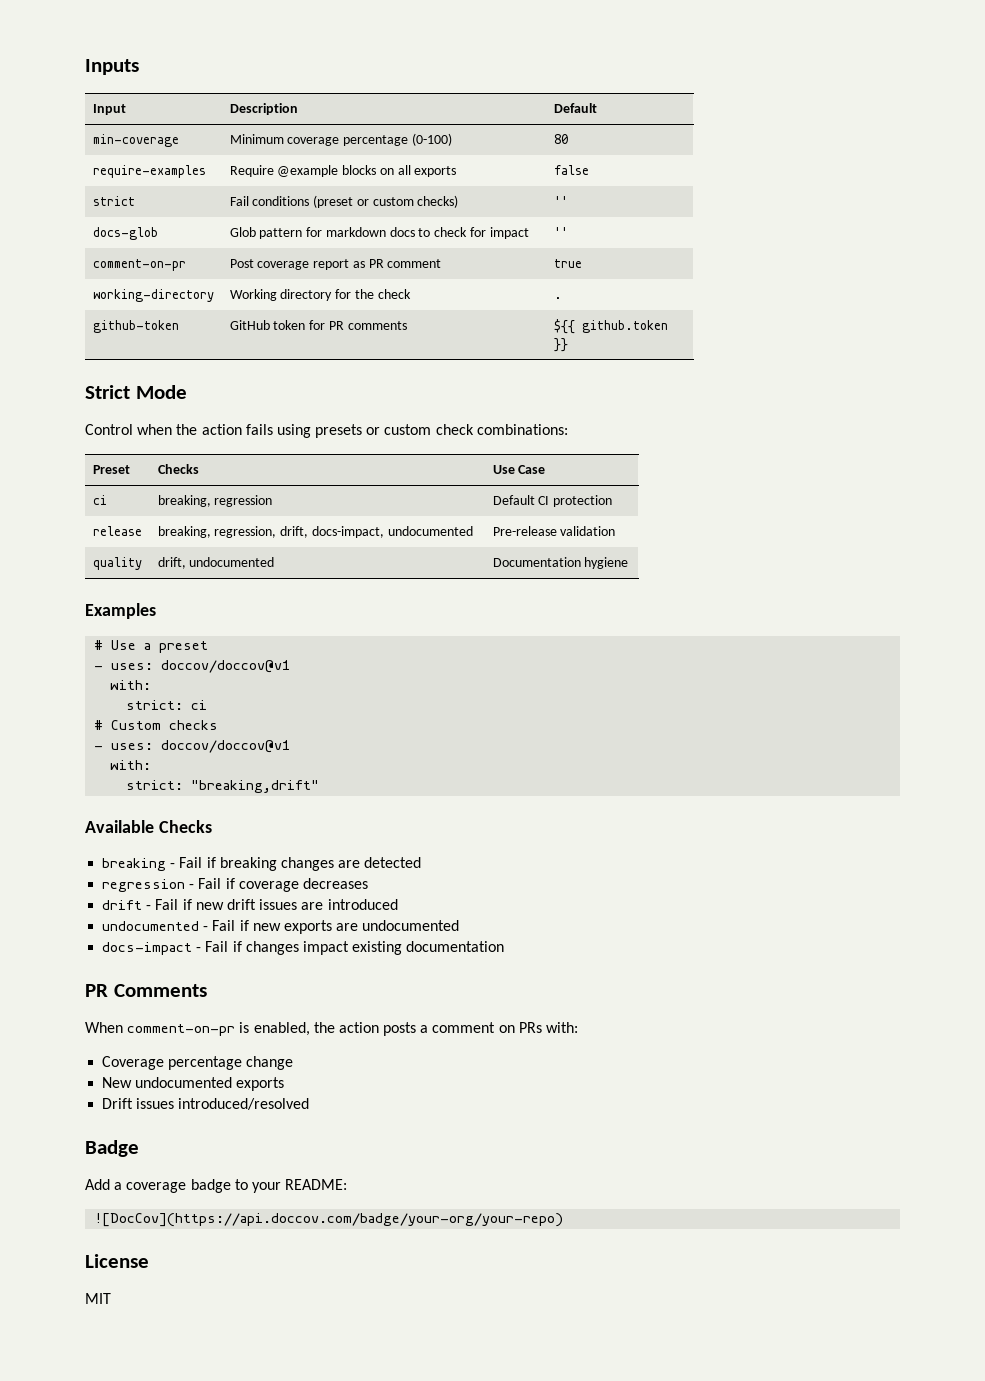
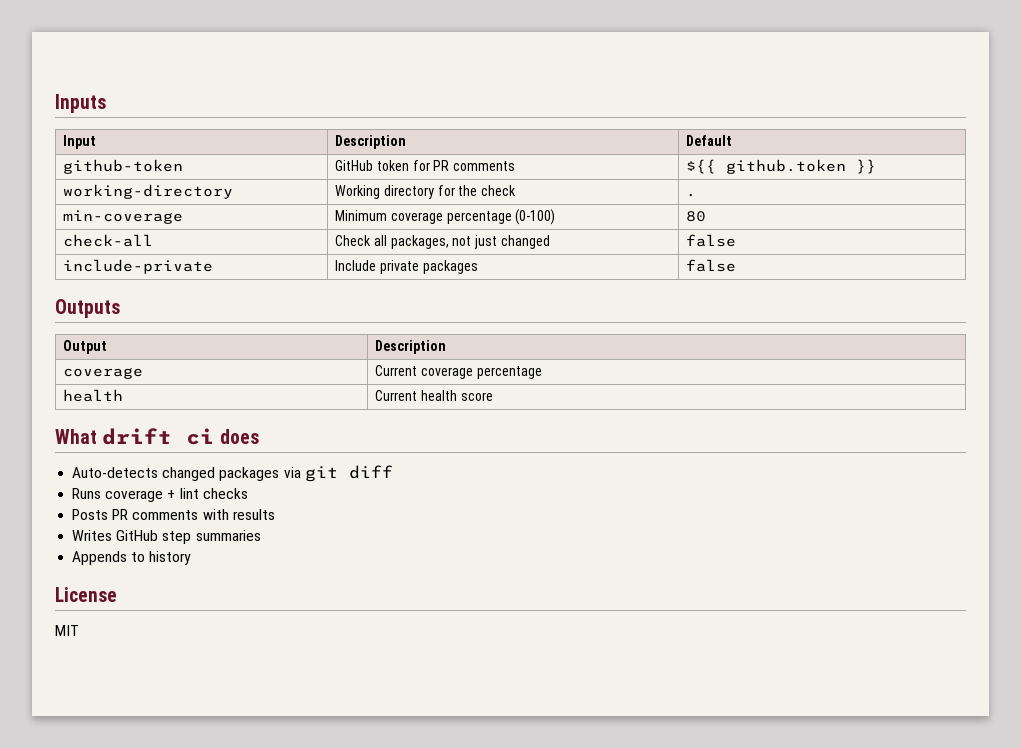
- min-coverage | Minimum coverage percentage (0-100) | 80
- require-examples | Require @example blocks on all exports | false
- strict | Fail conditions (preset or custom checks) | ''
- docs-glob | Glob pattern for markdown docs to check for impact | ''
- comment-on-pr | Post coverage report as PR comment | true
- working-directory | Working directory for the check | .
- Strict Mode
- Control when the action fails using presets or custom check combinations:
- Preset | Checks | Use Case
- ci | breaking, regression | Default CI protection
- release | breaking, regression, drift, docs-impact, undocumented | Pre-release validation
- quality | drift, undocumented | Documentation hygiene
- Examples
- # Use a preset
- - uses: doccov/doccov@v1
- with:
- strict: ci
- # Custom checks
- - uses: doccov/doccov@v1
- with:
- strict: "breaking,drift"
- Available Checks
- breaking - Fail if breaking changes are detected
- regression - Fail if coverage decreases
- drift - Fail if new drift issues are introduced
- undocumented - Fail if new exports are undocumented
- docs-impact - Fail if changes impact existing documentation
- PR Comments
- When comment-on-pr is enabled, the action posts a comment on PRs with:
- Coverage percentage change
- New undocumented exports
- Drift issues introduced/resolved
- Badge
- Add a coverage badge to your README:
- ![DocCov](https://api.doccov.com/badge/your-org/your-repo)
+ working-directory | Working directory for the check | .
+ min-coverage | Minimum coverage percentage (0-100) | 80
+ check-all | Check all packages, not just changed | false
+ include-private | Include private packages | false
+ Outputs
+ Output | Description
+ coverage | Current coverage percentage
+ health | Current health score
+ What drift ci does
+ Auto-detects changed packages via git diff
+ Runs coverage + lint checks
+ Posts PR comments with results
+ Writes GitHub step summaries
+ Appends to history

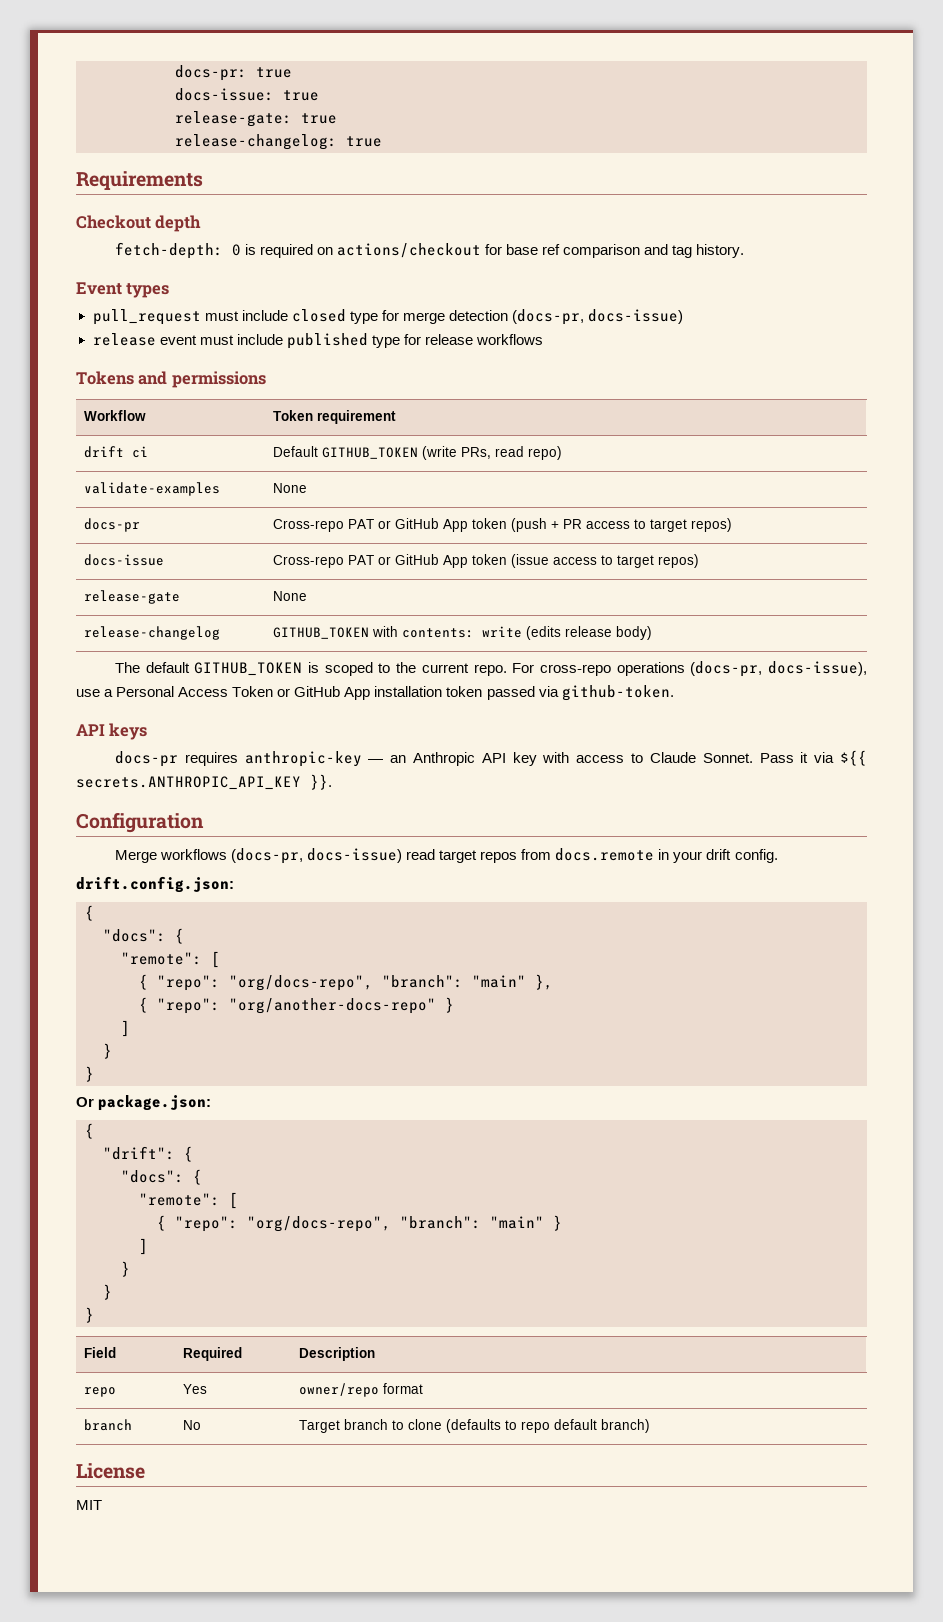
- Inputs
- Input | Description | Default
- github-token | GitHub token for PR comments | ${{ github.token }}
- working-directory | Working directory for the check | .
- min-coverage | Minimum coverage percentage (0-100) | 80
- check-all | Check all packages, not just changed | false
- include-private | Include private packages | false
- Outputs
- Output | Description
- coverage | Current coverage percentage
- health | Current health score
- What drift ci does
- Auto-detects changed packages via git diff
- Runs coverage + lint checks
- Posts PR comments with results
- Writes GitHub step summaries
- Appends to history
+ docs-pr: true
+ docs-issue: true
+ release-gate: true
+ release-changelog: true
+ Requirements
+ Checkout depth
+ fetch-depth: 0 is required on actions/checkout for base ref comparison and tag history.
+ Event types
+ pull_request must include closed type for merge detection (docs-pr, docs-issue)
+ release event must include published type for release workflows
+ Tokens and permissions
+ Workflow | Token requirement
+ drift ci | Default GITHUB_TOKEN (write PRs, read repo)
+ validate-examples | None
+ docs-pr | Cross-repo PAT or GitHub App token (push + PR access to target repos)
+ docs-issue | Cross-repo PAT or GitHub App token (issue access to target repos)
+ release-gate | None
+ release-changelog | GITHUB_TOKEN with contents: write (edits release body)
+ The default GITHUB_TOKEN is scoped to the current repo. For cross-repo operations (docs-pr, docs-issue), use a Personal Access Token or GitHub App installation token passed via github-token.
+ API keys
+ docs-pr requires anthropic-key — an Anthropic API key with access to Claude Sonnet. Pass it via ${{ secrets.ANTHROPIC_API_KEY }}.
+ Configuration
+ Merge workflows (docs-pr, docs-issue) read target repos from docs.remote in your drift config.
+ drift.config.json:
+ {
+ "docs": {
+ "remote": [
+ { "repo": "org/docs-repo", "branch": "main" },
+ { "repo": "org/another-docs-repo" }
+ ]
+ }
+ }
+ Or package.json:
+ {
+ "drift": {
+ "docs": {
+ "remote": [
+ { "repo": "org/docs-repo", "branch": "main" }
+ ]
+ }
+ }
+ }
+ Field | Required | Description
+ repo | Yes | owner/repo format
+ branch | No | Target branch to clone (defaults to repo default branch)

